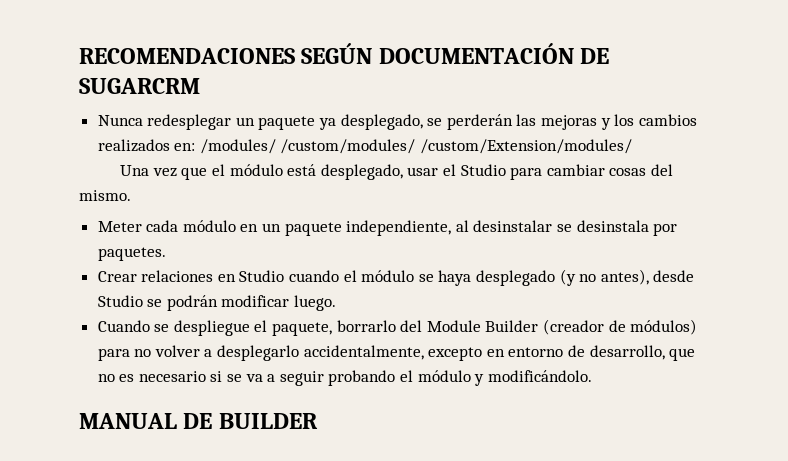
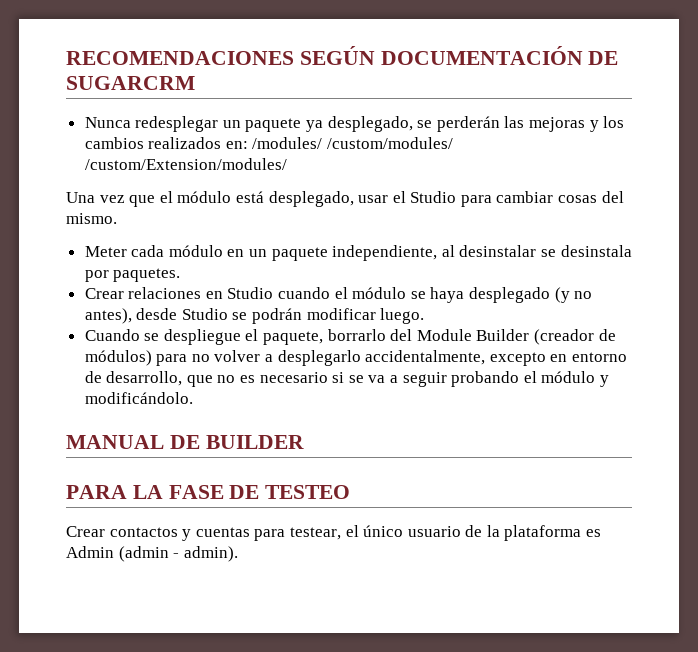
+ PARA LA FASE DE TESTEO
+ Crear contactos y cuentas para testear, el único usuario de la plataforma es Admin (admin - admin).

